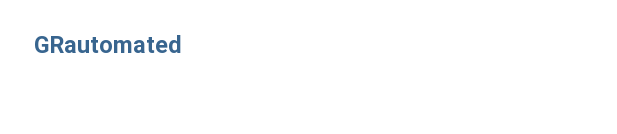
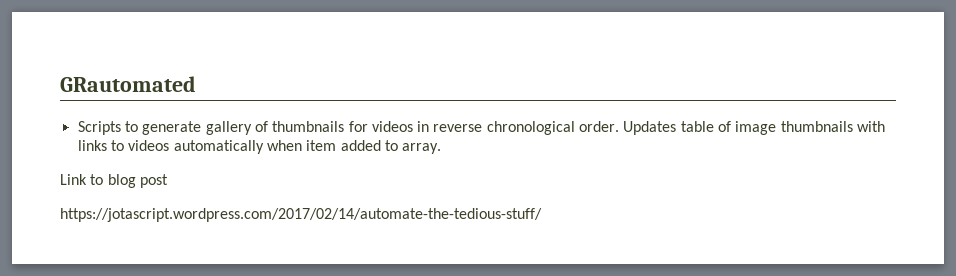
+ Scripts to generate gallery of thumbnails for videos in reverse chronological order. Updates table of image thumbnails with links to videos automatically when item added to array.
+ Link to blog post
+ https://jotascript.wordpress.com/2017/02/14/automate-the-tedious-stuff/

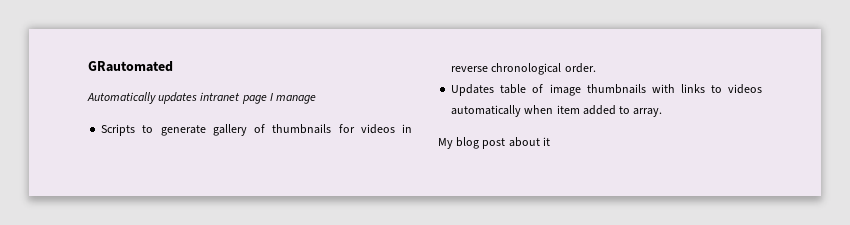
+ Automatically updates intranet page I manage
- Scripts to generate gallery of thumbnails for videos in reverse chronological order. Updates table of image thumbnails with links to videos automatically when item added to array.
+ Scripts to generate gallery of thumbnails for videos in reverse chronological order.
+ Updates table of image thumbnails with links to videos automatically when item added to array.
- Link to blog post
- https://jotascript.wordpress.com/2017/02/14/automate-the-tedious-stuff/
+ My blog post about it

